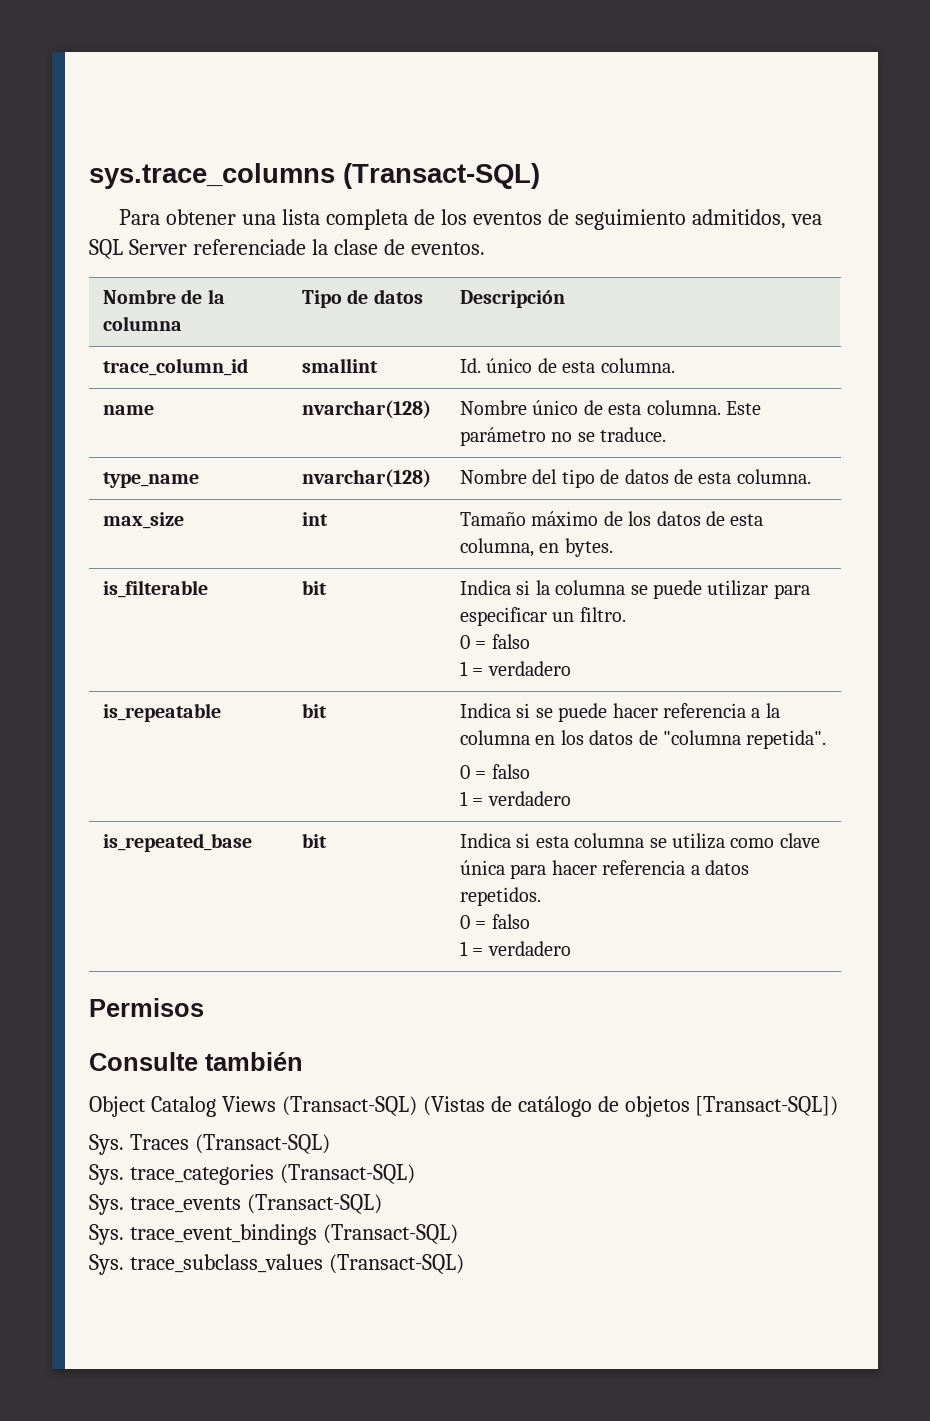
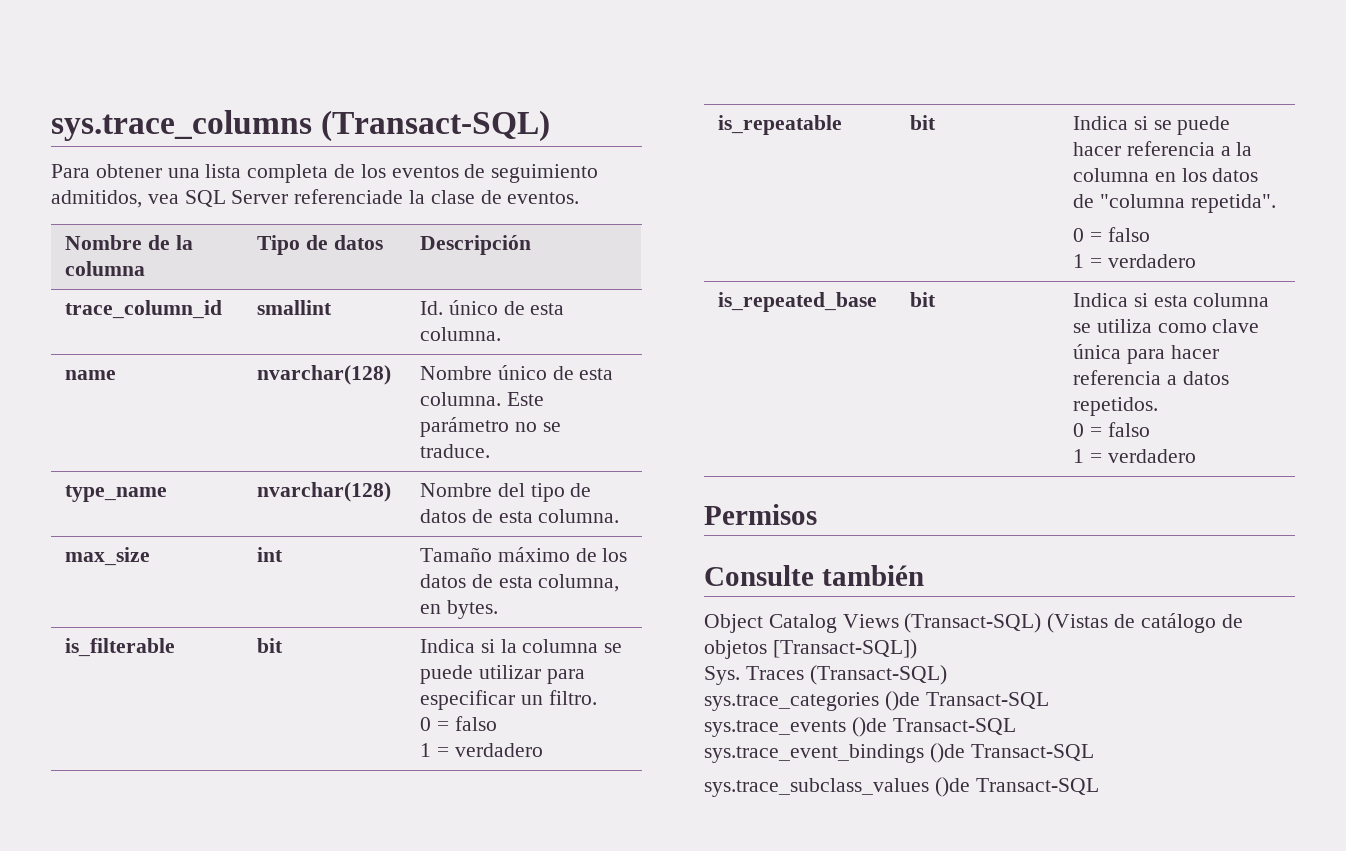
- Sys. trace_categories (Transact-SQL)
- Sys. trace_events (Transact-SQL)
- Sys. trace_event_bindings (Transact-SQL)
- Sys. trace_subclass_values (Transact-SQL)
+ sys.trace_categories ()de Transact-SQL
+ sys.trace_events ()de Transact-SQL
+ sys.trace_event_bindings ()de Transact-SQL
+ sys.trace_subclass_values ()de Transact-SQL

